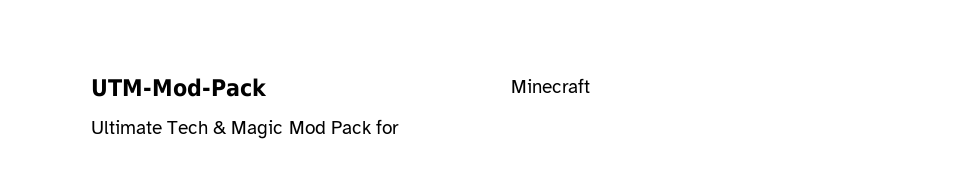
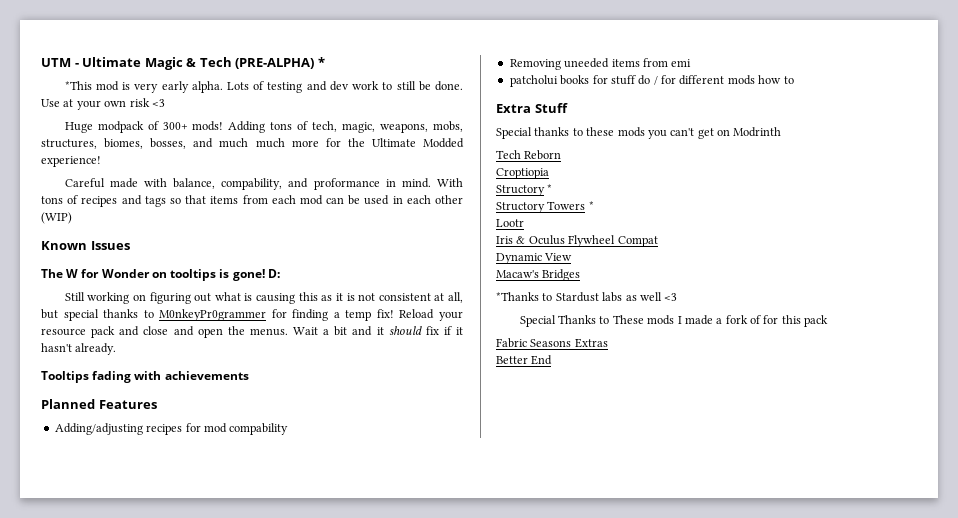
- UTM-Mod-Pack
- Ultimate Tech & Magic Mod Pack for Minecraft
+ UTM - Ultimate Magic & Tech (PRE-ALPHA) *
+ *This mod is very early alpha. Lots of testing and dev work to still be done. Use at your own risk <3
+ Huge modpack of 300+ mods! Adding tons of tech, magic, weapons, mobs, structures, biomes, bosses, and much much more for the Ultimate Modded experience!
+ Careful made with balance, compability, and proformance in mind. With tons of recipes and tags so that items from each mod can be used in each other (WIP)
+ Known Issues
+ The W for Wonder on tooltips is gone! D:
+ Still working on figuring out what is causing this as it is not consistent at all, but special thanks to M0nkeyPr0grammer for finding a temp fix! Reload your resource pack and close and open the menus. Wait a bit and it should fix if it hasn't already.
+ Tooltips fading with achievements
+ Planned Features
+ Adding/adjusting recipes for mod compability
+ Removing uneeded items from emi
+ patcholui books for stuff do / for different mods how to
+ Extra Stuff
+ Special thanks to these mods you can't get on Modrinth
+ Tech Reborn
+ Croptiopia
+ Structory *
+ Structory Towers *
+ Lootr
+ Iris & Oculus Flywheel Compat
+ Dynamic View
+ Macaw's Bridges
+ *Thanks to Stardust labs as well <3
+ Special Thanks to These mods I made a fork of for this pack
+ Fabric Seasons Extras
+ Better End

